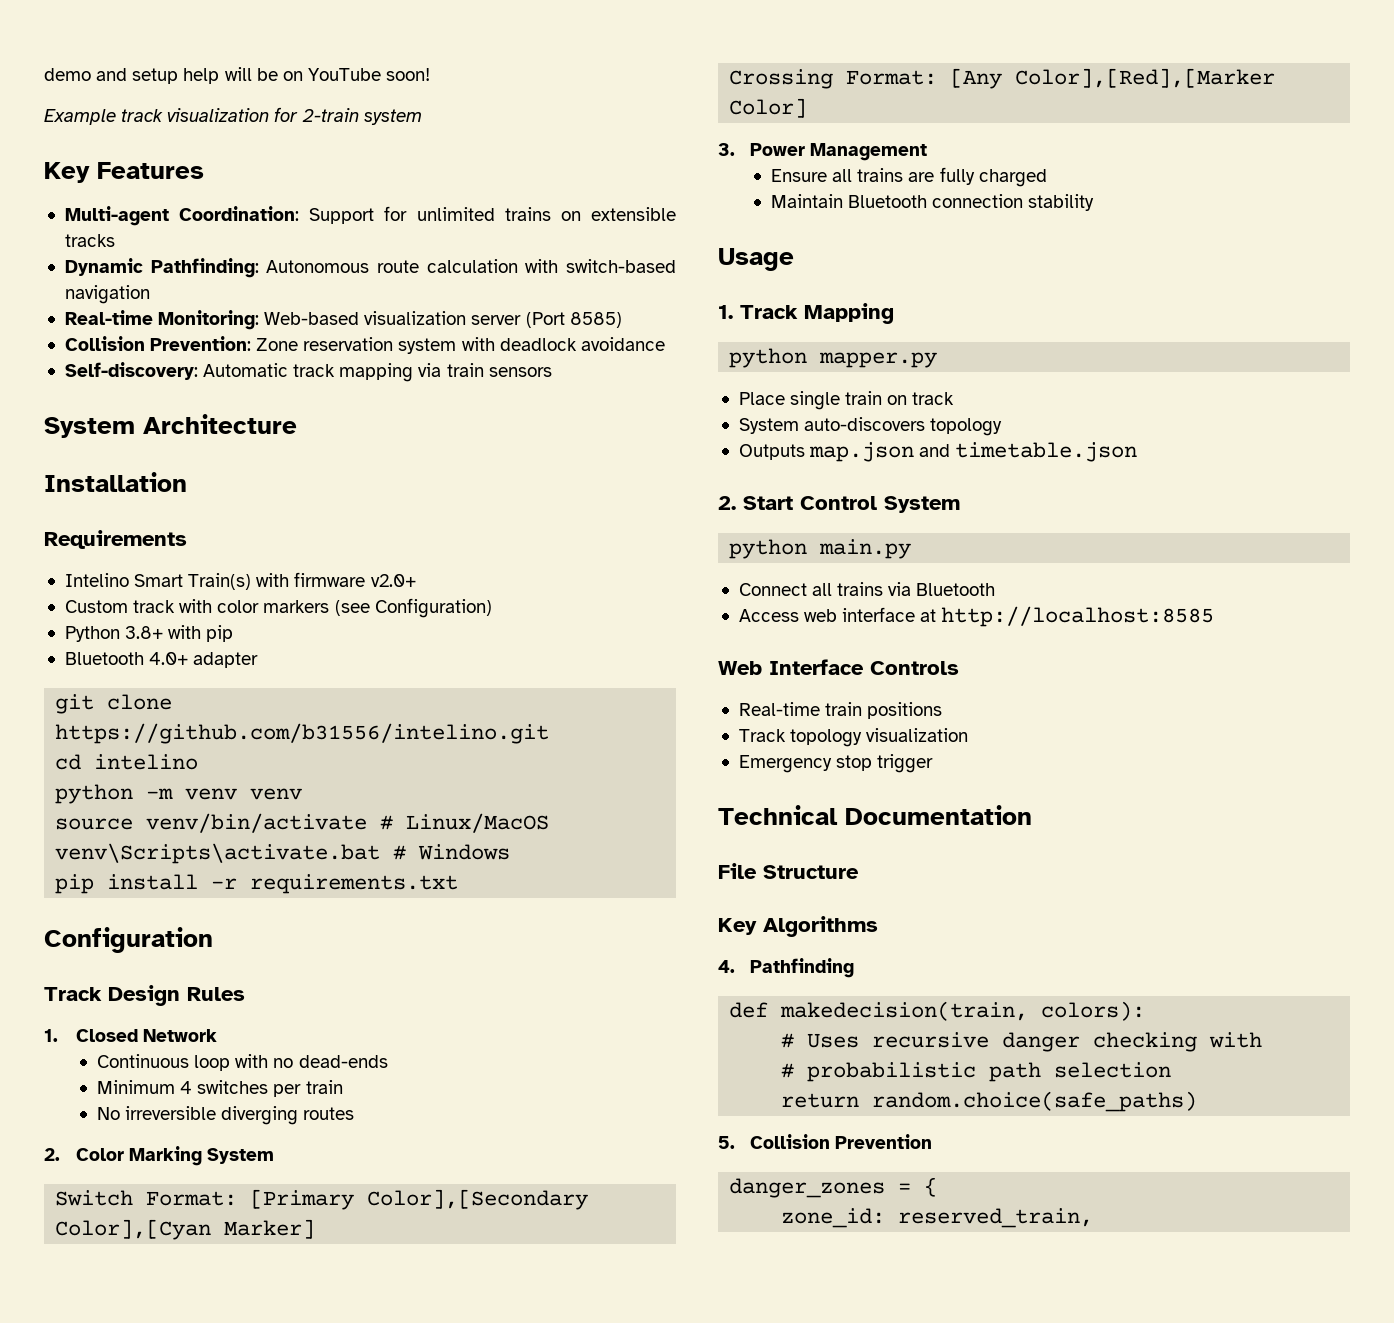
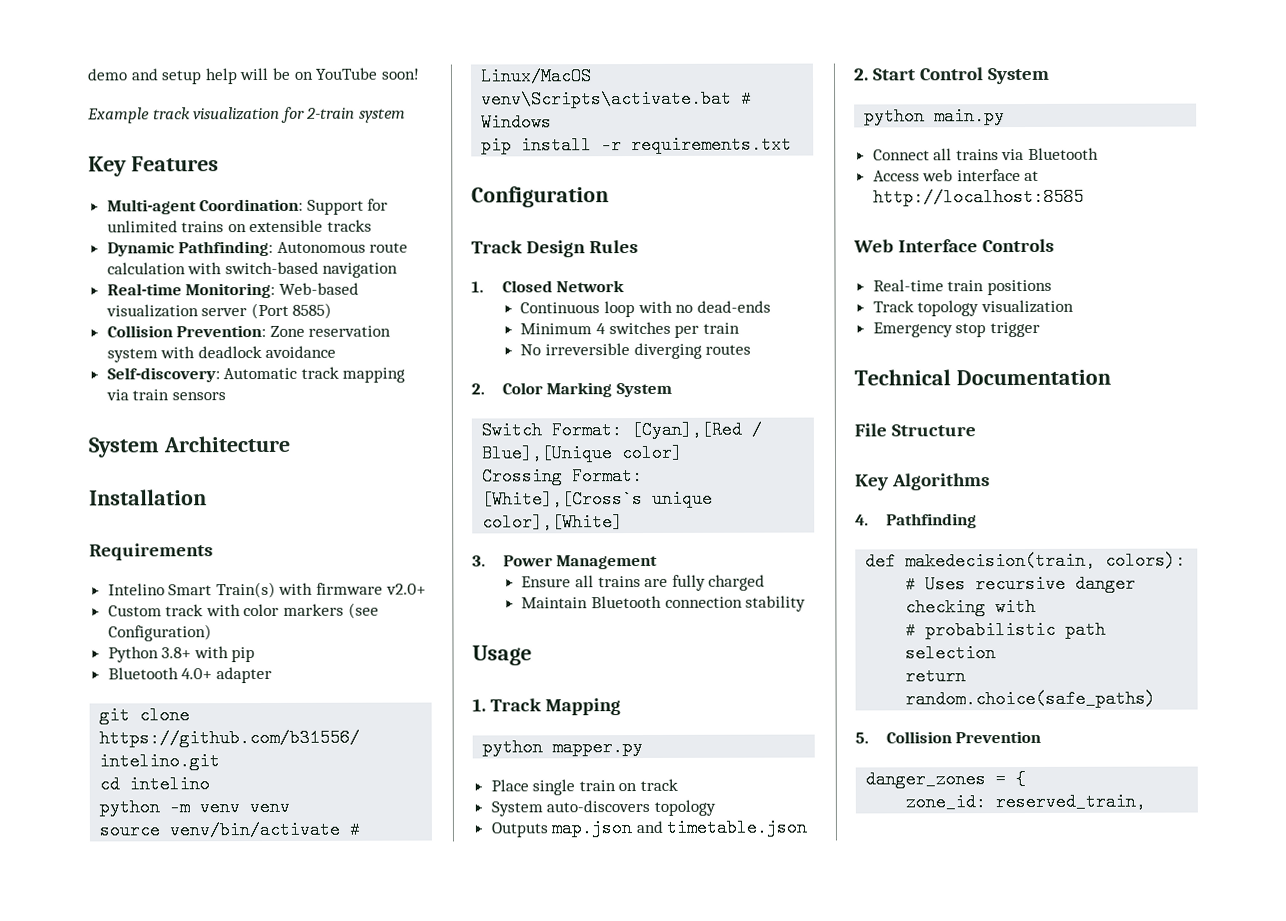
- Switch Format: [Primary Color],[Secondary Color],[Cyan Marker]
+ Switch Format: [Cyan],[Red / Blue],[Unique color]
- Crossing Format: [Any Color],[Red],[Marker Color]
+ Crossing Format: [White],[Cross`s unique color],[White]

